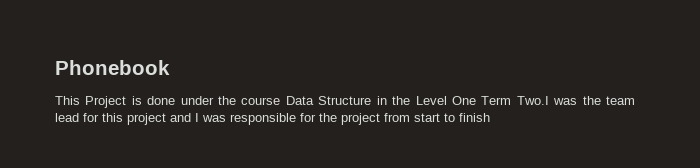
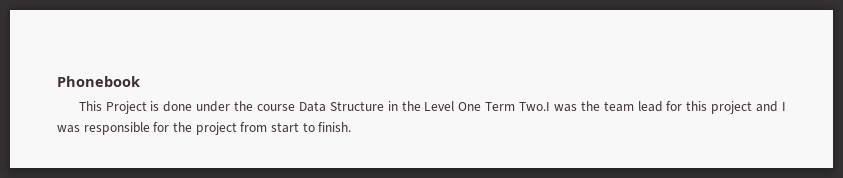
- This Project is done under the course Data Structure in the Level One Term Two.I was the team lead for this project and I was responsible for the project from start to finish
+ This Project is done under the course Data Structure in the Level One Term Two.I was the team lead for this project and I was responsible for the project from start to finish.

